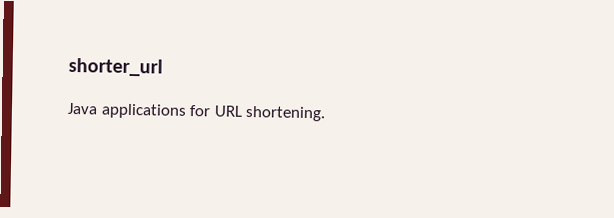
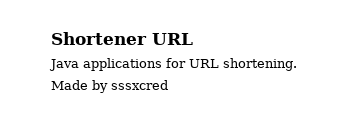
- shorter_url
+ Shortener URL
+ Made by sssxcred

